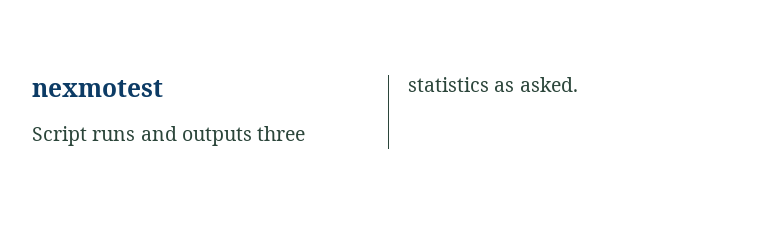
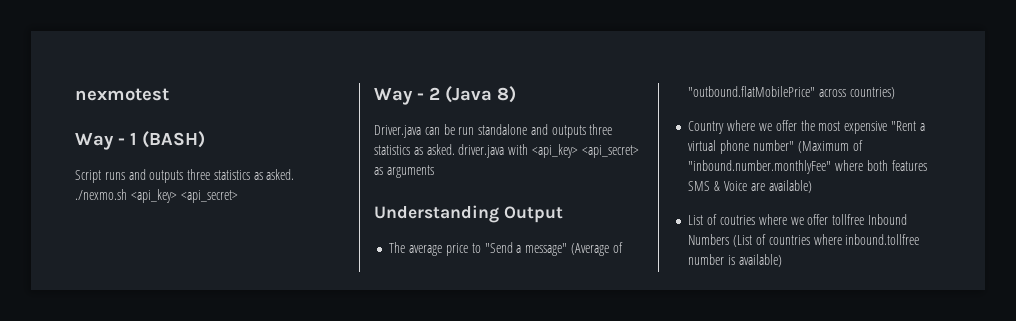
+ Way - 1 (BASH)
- Script runs and outputs three statistics as asked.
+ Script runs and outputs three statistics as asked. ./nexmo.sh <api_key> <api_secret>
+ Way - 2 (Java 8)
+ Driver.java can be run standalone and outputs three statistics as asked. driver.java with <api_key> <api_secret> as arguments
+ Understanding Output
+ The average price to "Send a message" (Average of "outbound.flatMobilePrice" across countries)
+ Country where we offer the most expensive "Rent a virtual phone number" (Maximum of "inbound.number.monthlyFee" where both features SMS & Voice are available)
+ List of coutries where we offer tollfree Inbound Numbers (List of countries where inbound.tollfree number is available)

